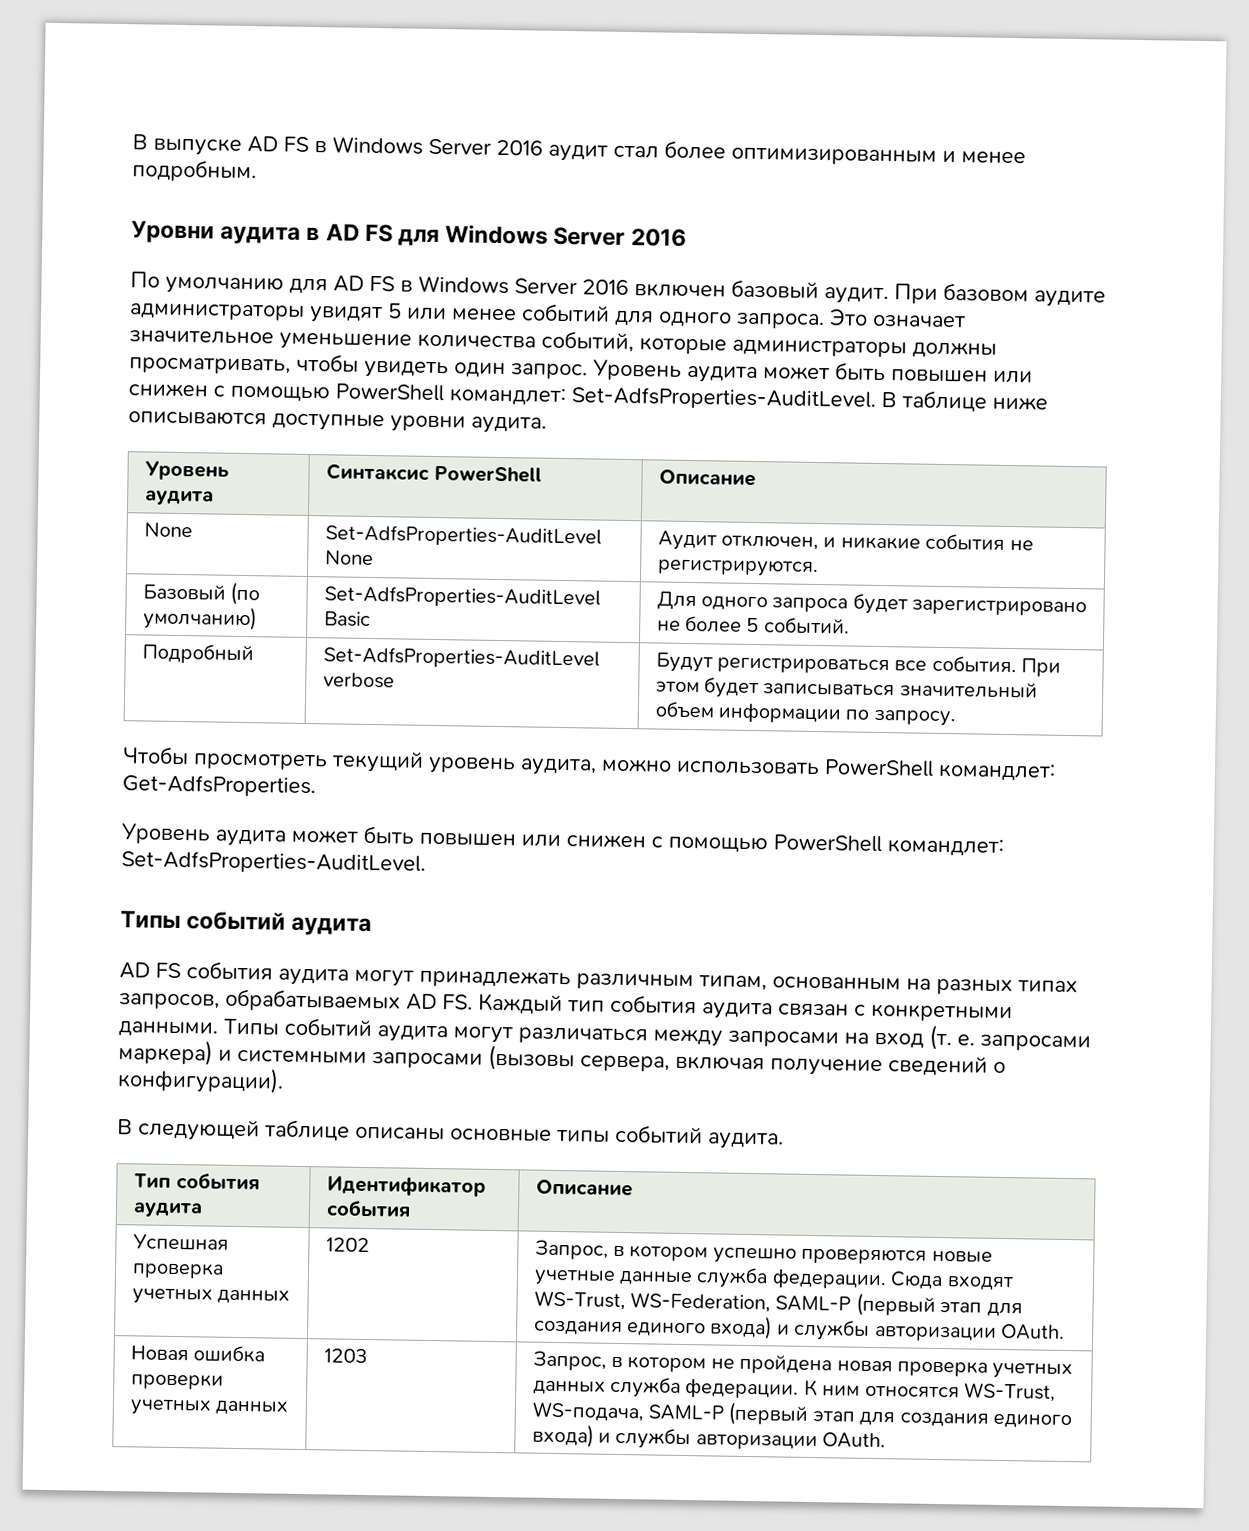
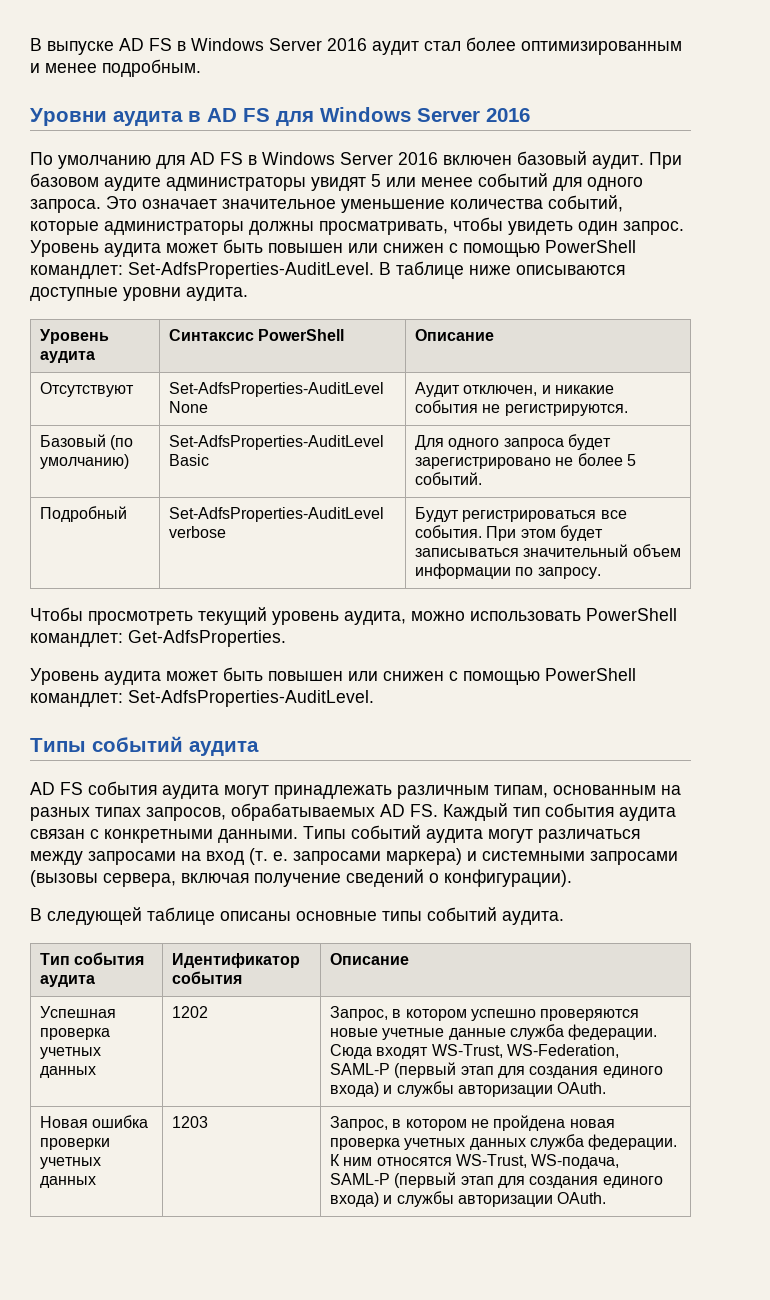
- None | Set-AdfsProperties-AuditLevel None | Аудит отключен, и никакие события не регистрируются.
+ Отсутствуют | Set-AdfsProperties-AuditLevel None | Аудит отключен, и никакие события не регистрируются.

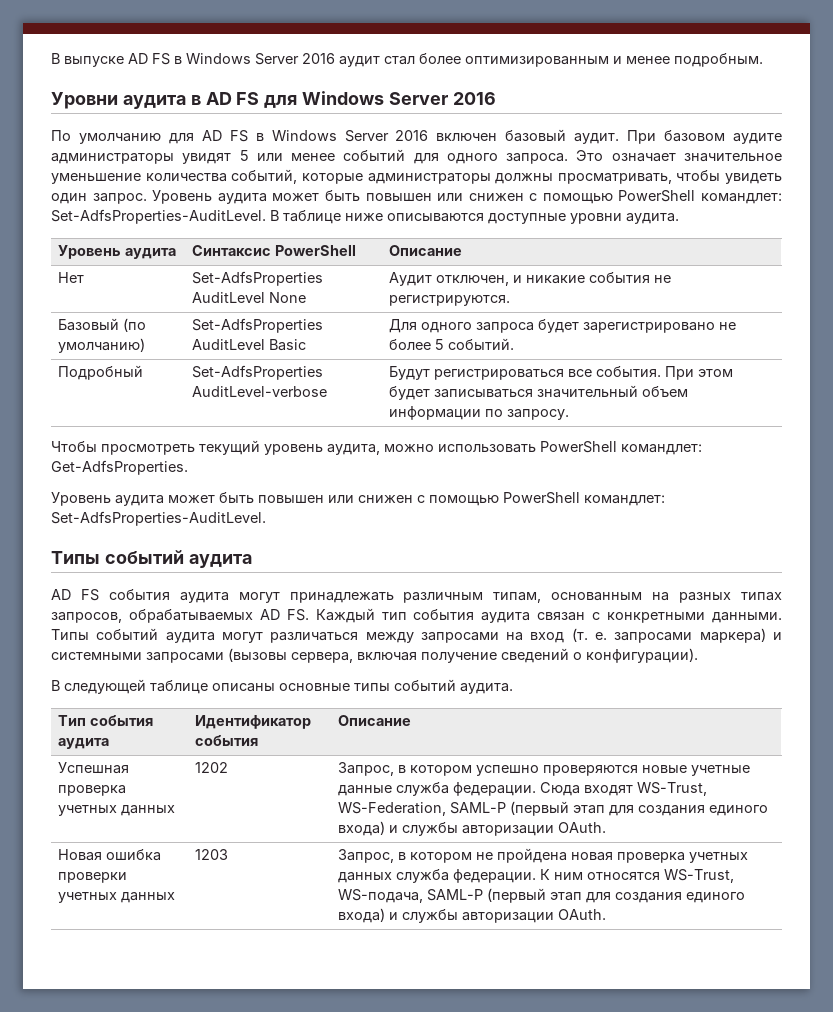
- Отсутствуют | Set-AdfsProperties-AuditLevel None | Аудит отключен, и никакие события не регистрируются.
+ Нет | Set-AdfsProperties AuditLevel None | Аудит отключен, и никакие события не регистрируются.
- Базовый (по умолчанию) | Set-AdfsProperties-AuditLevel Basic | Для одного запроса будет зарегистрировано не более 5 событий.
+ Базовый (по умолчанию) | Set-AdfsProperties AuditLevel Basic | Для одного запроса будет зарегистрировано не более 5 событий.
- Подробный | Set-AdfsProperties-AuditLevel verbose | Будут регистрироваться все события. При этом будет записываться значительный объем информации по запросу.
+ Подробный | Set-AdfsProperties AuditLevel-verbose | Будут регистрироваться все события. При этом будет записываться значительный объем информации по запросу.

